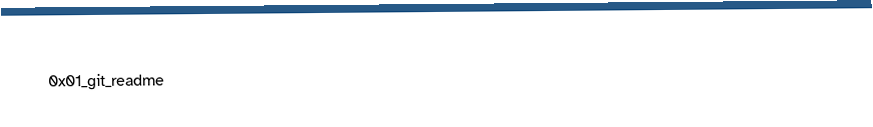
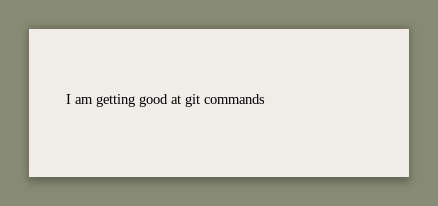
- 0x01_git_readme
+ I am getting good at git commands

